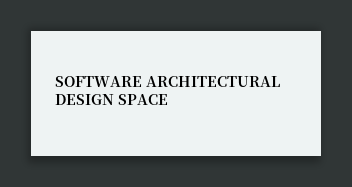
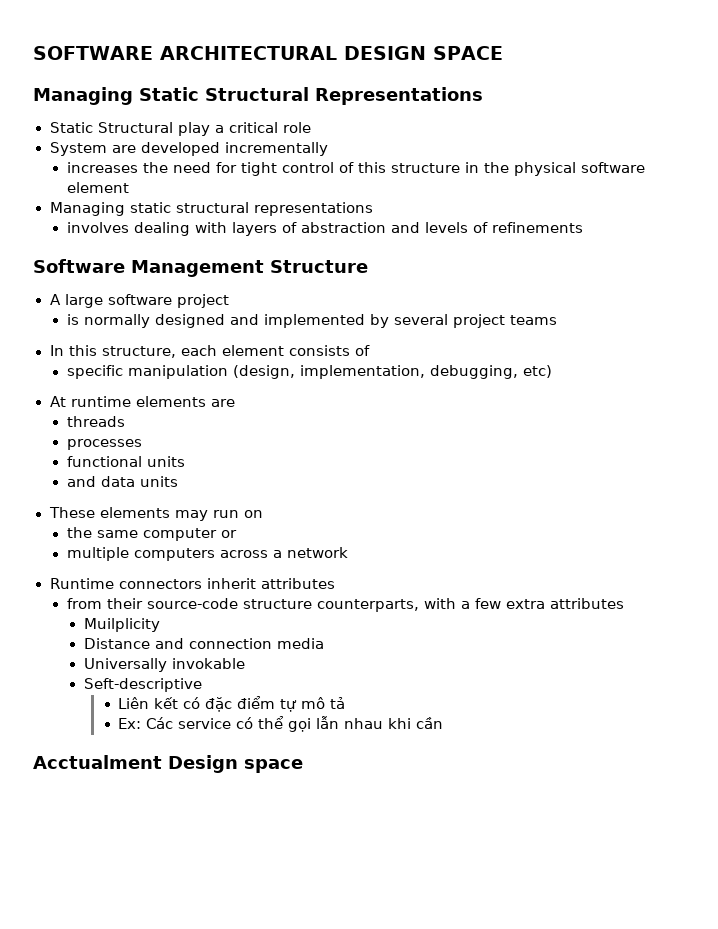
+ Managing Static Structural Representations
+ Static Structural play a critical role
+ System are developed incrementally
+ increases the need for tight control of this structure in the physical software element
+ Managing static structural representations
+ involves dealing with layers of abstraction and levels of refinements
+ Software Management Structure
+ A large software project
+ is normally designed and implemented by several project teams
+ In this structure, each element consists of
+ specific manipulation (design, implementation, debugging, etc)
+ At runtime elements are
+ threads
+ processes
+ functional units
+ and data units
+ These elements may run on
+ the same computer or
+ multiple computers across a network
+ Runtime connectors inherit attributes
+ from their source-code structure counterparts, with a few extra attributes
+ Muilplicity
+ Distance and connection media
+ Universally invokable
+ Seft-descriptive
+ Liên kết có đặc điểm tự mô tả
+ Ex: Các service có thể gọi lẫn nhau khi cần
+ Acctualment Design space

